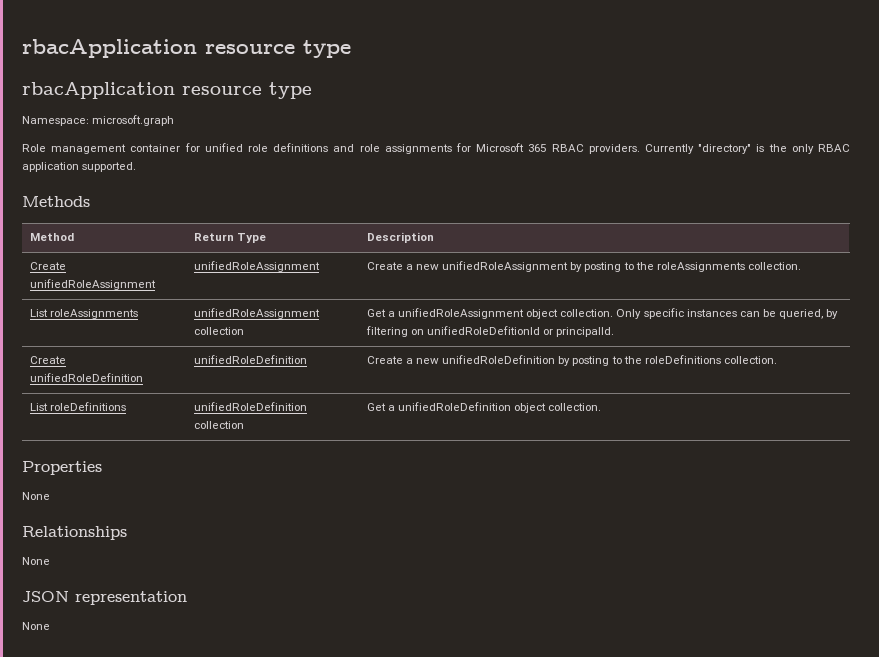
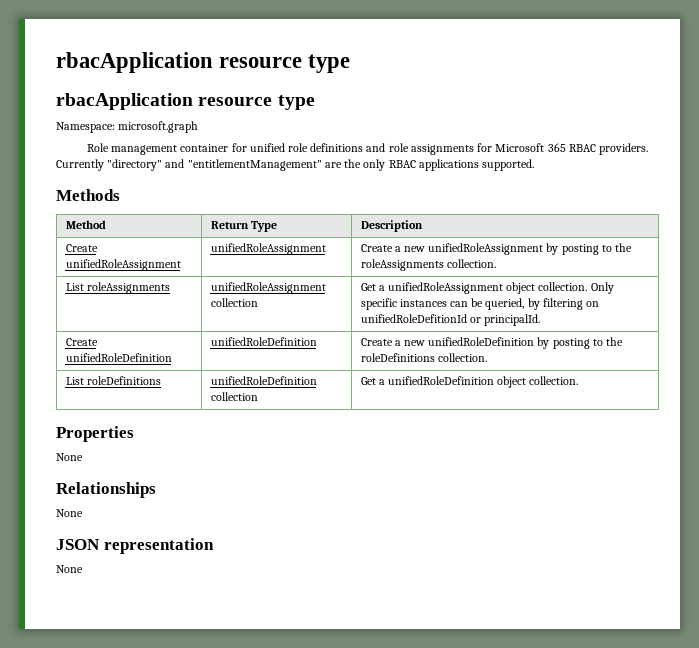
- Currently "directory" is the only RBAC application supported.
+ Currently "directory" and "entitlementManagement" are the only RBAC applications supported.

